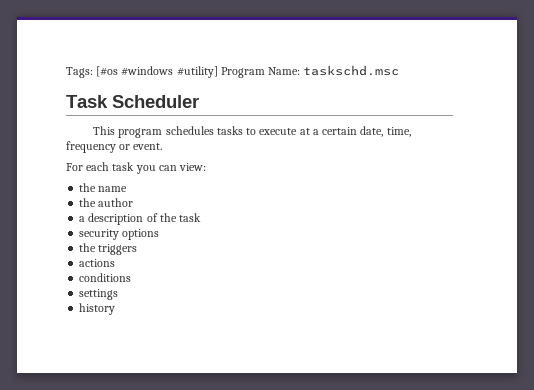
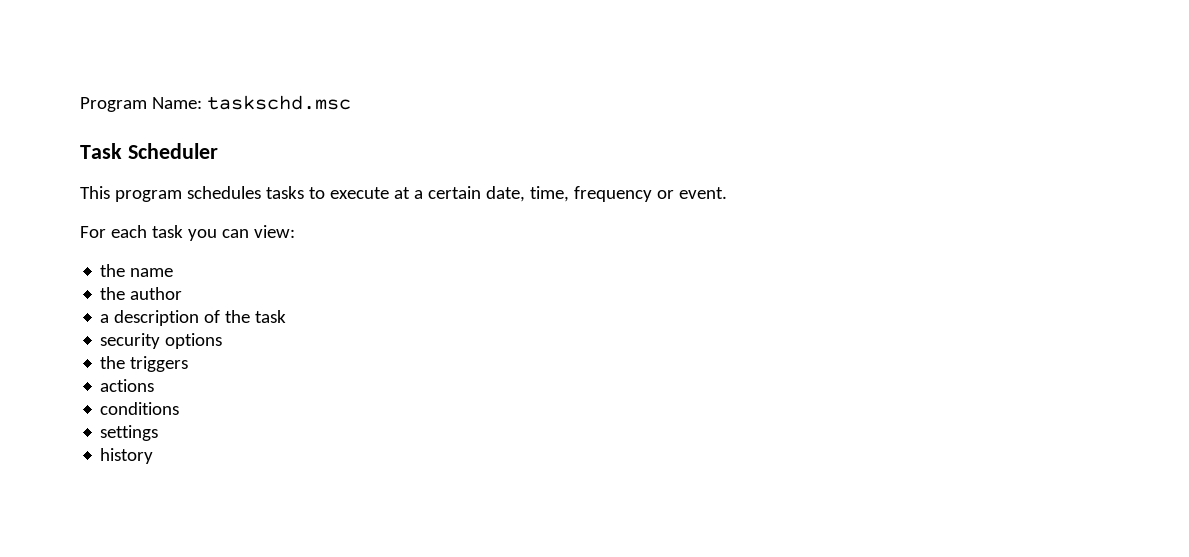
- Tags: [#os #windows #utility] Program Name: taskschd.msc
+ Program Name: taskschd.msc

